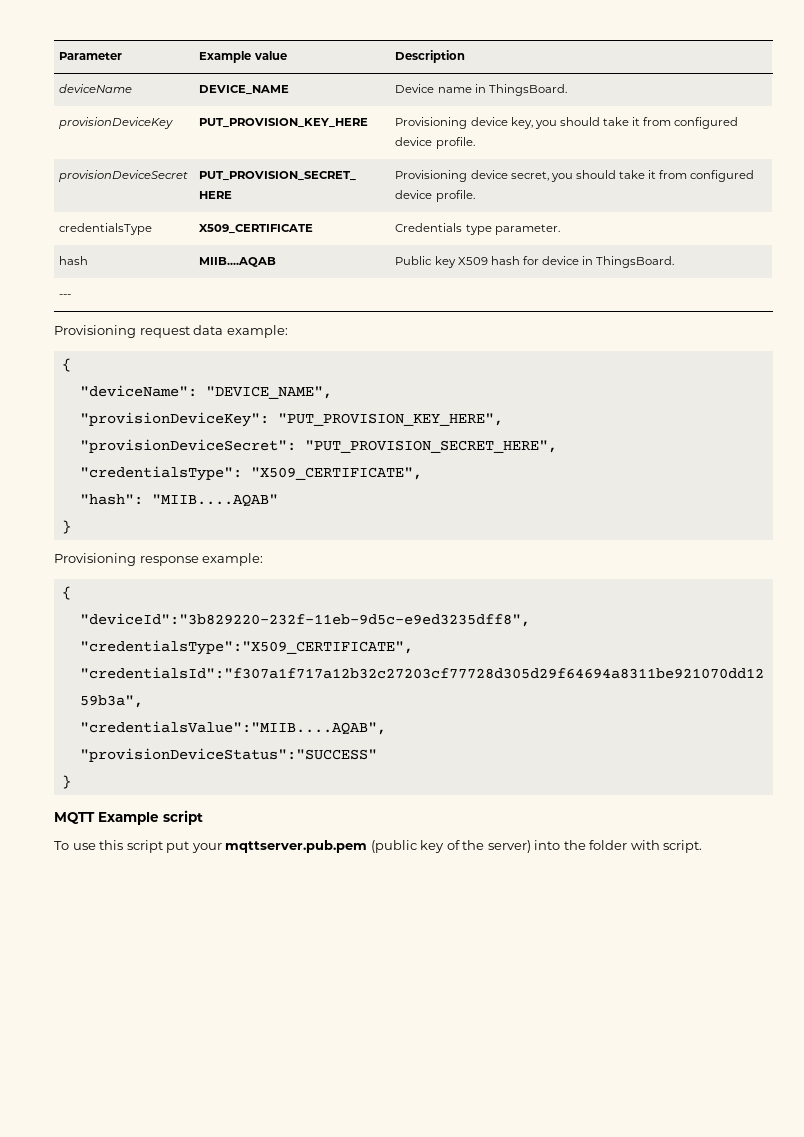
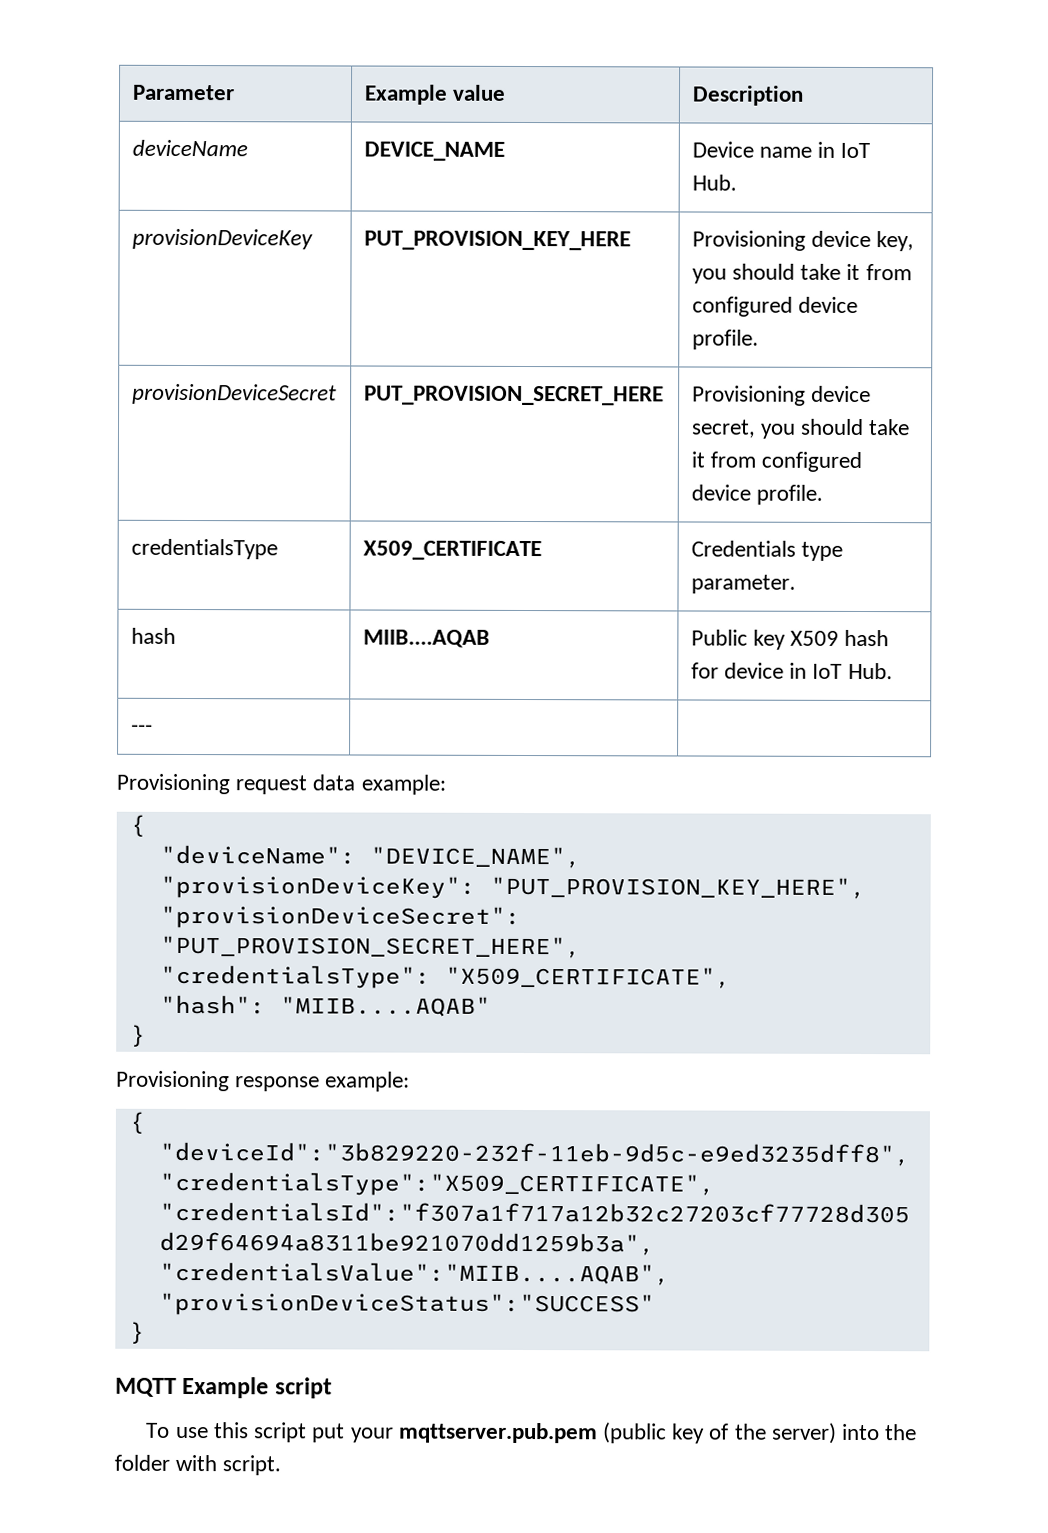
- deviceName | DEVICE_NAME | Device name in ThingsBoard.
+ deviceName | DEVICE_NAME | Device name in IoT Hub.
- hash | MIIB....AQAB | Public key X509 hash for device in ThingsBoard.
+ hash | MIIB....AQAB | Public key X509 hash for device in IoT Hub.

